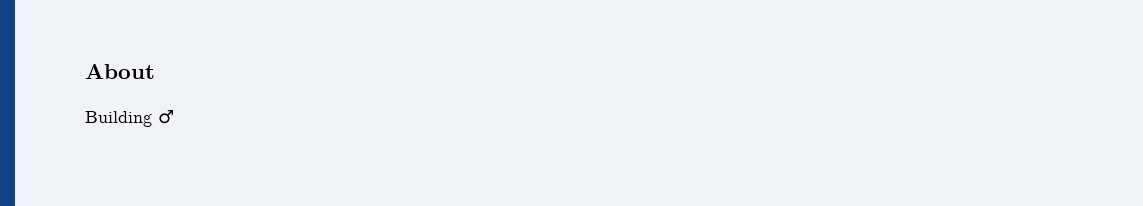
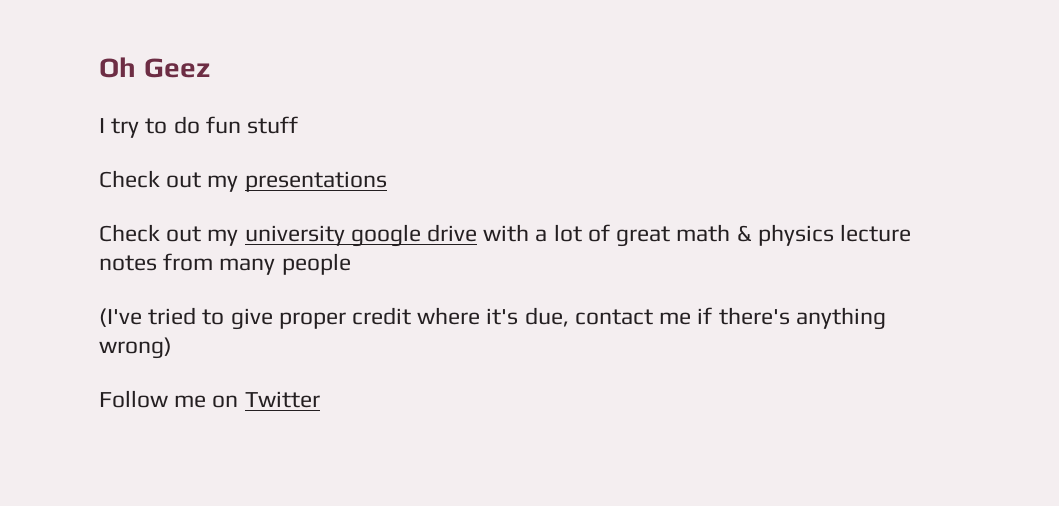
- About
- Building ♂
+ Oh Geez
+ I try to do fun stuff
+ Check out my presentations
+ Check out my university google drive with a lot of great math & physics lecture notes from many people
+ (I've tried to give proper credit where it's due, contact me if there's anything wrong)
+ Follow me on Twitter

